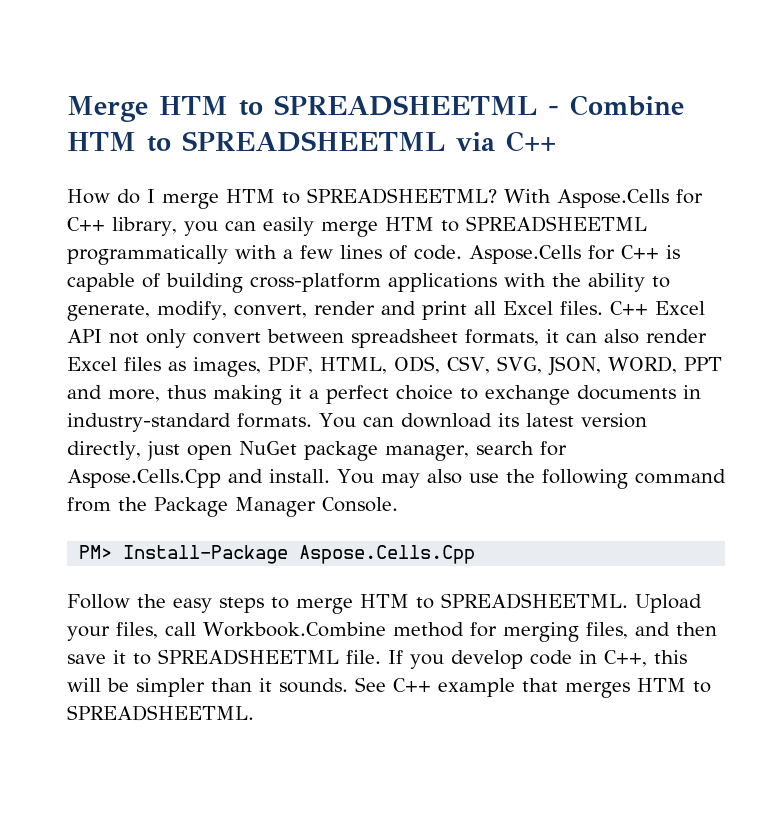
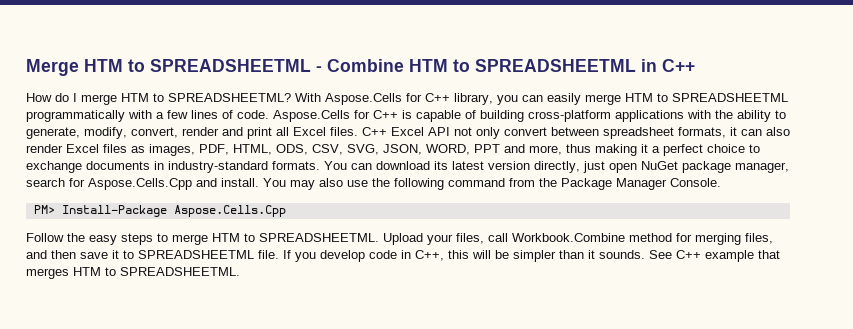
- Merge HTM to SPREADSHEETML - Combine HTM to SPREADSHEETML via C++
+ Merge HTM to SPREADSHEETML - Combine HTM to SPREADSHEETML in C++

